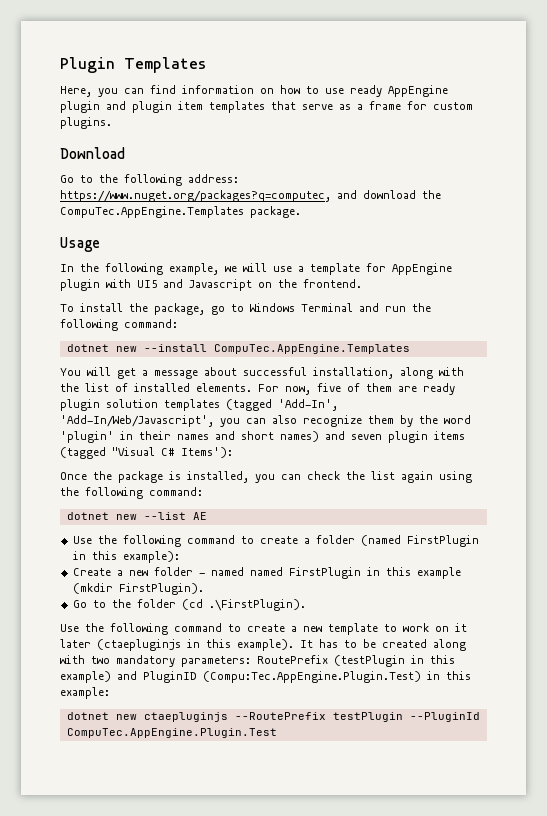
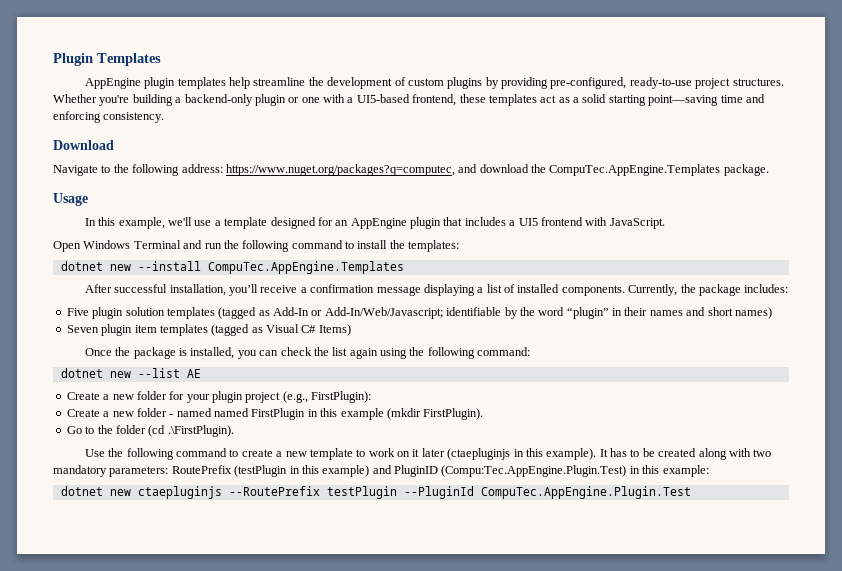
- Here, you can find information on how to use ready AppEngine plugin and plugin item templates that serve as a frame for custom plugins.
+ AppEngine plugin templates help streamline the development of custom plugins by providing pre-configured, ready-to-use project structures. Whether you're building a backend-only plugin or one with a UI5-based frontend, these templates act as a solid starting point—saving time and enforcing consistency.
- Go to the following address: https://www.nuget.org/packages?q=computec, and download the CompuTec.AppEngine.Templates package.
+ Navigate to the following address: https://www.nuget.org/packages?q=computec, and download the CompuTec.AppEngine.Templates package.
- In the following example, we will use a template for AppEngine plugin with UI5 and Javascript on the frontend.
- To install the package, go to Windows Terminal and run the following command:
+ In this example, we'll use a template designed for an AppEngine plugin that includes a UI5 frontend with JavaScript.
+ Open Windows Terminal and run the following command to install the templates:
- You will get a message about successful installation, along with the list of installed elements. For now, five of them are ready plugin solution templates (tagged 'Add-In', 'Add-In/Web/Javascript', you can also recognize them by the word 'plugin' in their names and short names) and seven plugin items (tagged "Visual C# Items'):
+ After successful installation, you’ll receive a confirmation message displaying a list of installed components. Currently, the package includes:
+ Five plugin solution templates (tagged as Add-In or Add-In/Web/Javascript; identifiable by the word “plugin” in their names and short names)
+ Seven plugin item templates (tagged as Visual C# Items)
- Use the following command to create a folder (named FirstPlugin in this example):
+ Create a new folder for your plugin project (e.g., FirstPlugin):

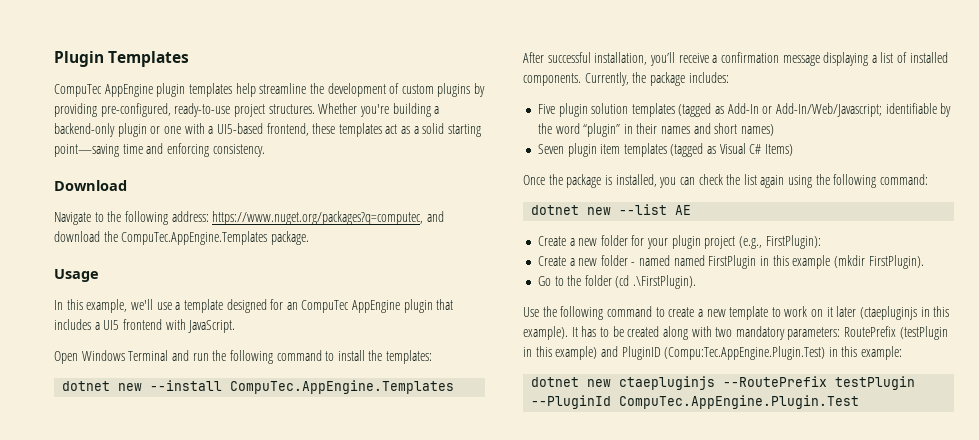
- AppEngine plugin templates help streamline the development of custom plugins by providing pre-configured, ready-to-use project structures.
+ CompuTec AppEngine plugin templates help streamline the development of custom plugins by providing pre-configured, ready-to-use project structures.
- In this example, we'll use a template designed for an AppEngine plugin that includes a UI5 frontend with JavaScript.
+ In this example, we'll use a template designed for an CompuTec AppEngine plugin that includes a UI5 frontend with JavaScript.

